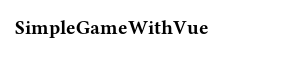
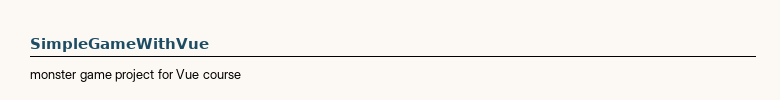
+ monster game project for Vue course

